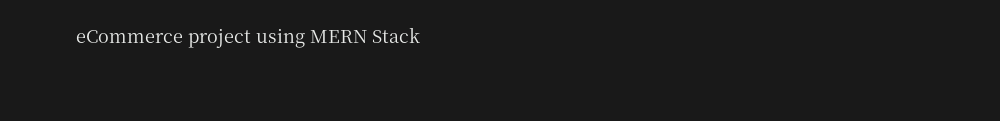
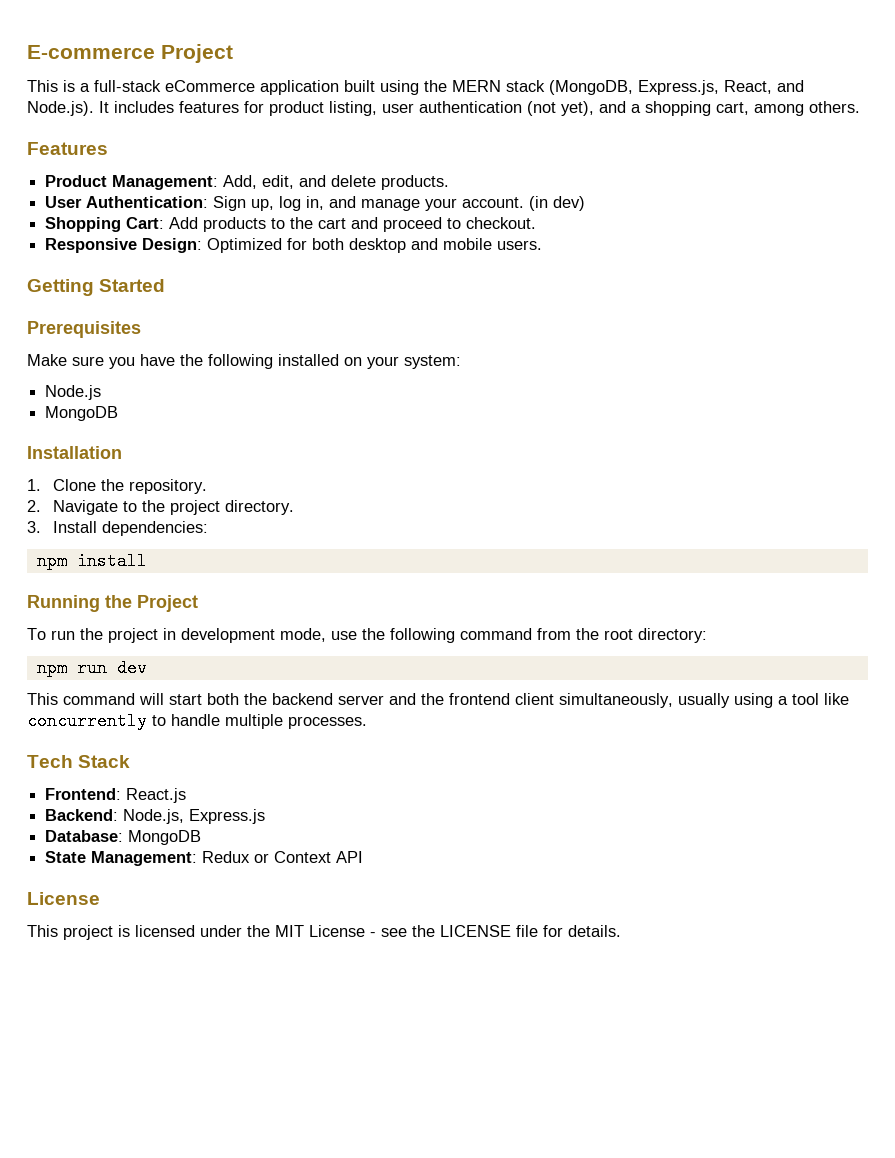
- eCommerce project using MERN Stack
+ E-commerce Project
+ This is a full-stack eCommerce application built using the MERN stack (MongoDB, Express.js, React, and Node.js). It includes features for product listing, user authentication (not yet), and a shopping cart, among others.
+ Features
+ Product Management: Add, edit, and delete products.
+ User Authentication: Sign up, log in, and manage your account. (in dev)
+ Shopping Cart: Add products to the cart and proceed to checkout.
+ Responsive Design: Optimized for both desktop and mobile users.
+ Getting Started
+ Prerequisites
+ Make sure you have the following installed on your system:
+ Node.js
+ MongoDB
+ Installation
+ 1. Clone the repository.
+ 2. Navigate to the project directory.
+ 3. Install dependencies:
+ npm install
+ Running the Project
+ To run the project in development mode, use the following command from the root directory:
+ npm run dev
+ This command will start both the backend server and the frontend client simultaneously, usually using a tool like concurrently to handle multiple processes.
+ Tech Stack
+ Frontend: React.js
+ Backend: Node.js, Express.js
+ Database: MongoDB
+ State Management: Redux or Context API
+ License
+ This project is licensed under the MIT License - see the LICENSE file for details.

